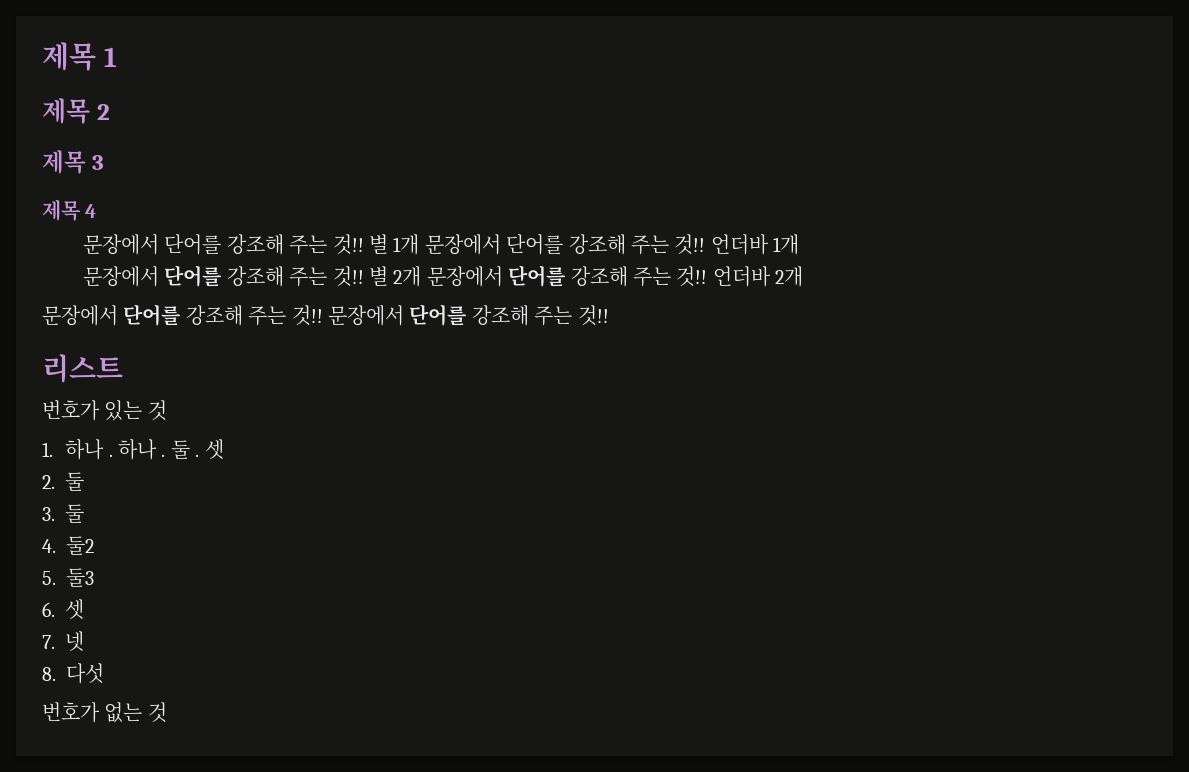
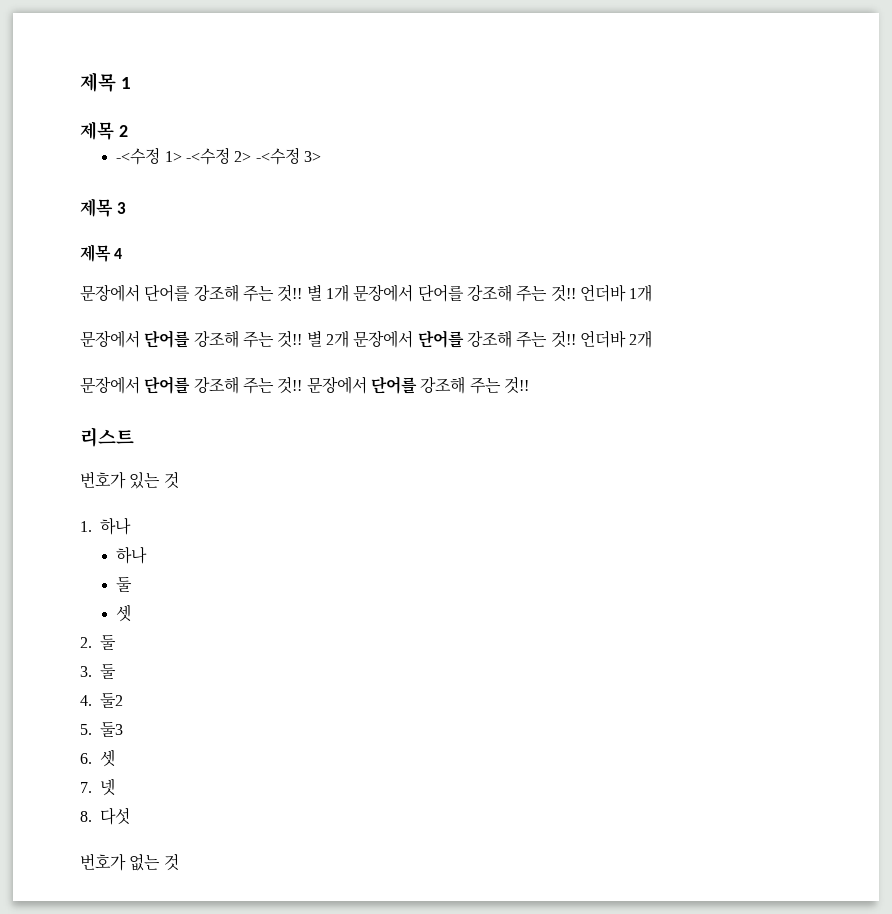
+ -<수정 1> -<수정 2> -<수정 3>
- 1. 하나 . 하나 . 둘 . 셋
+ 1. 하나
+ 하나
+ 둘
+ 셋

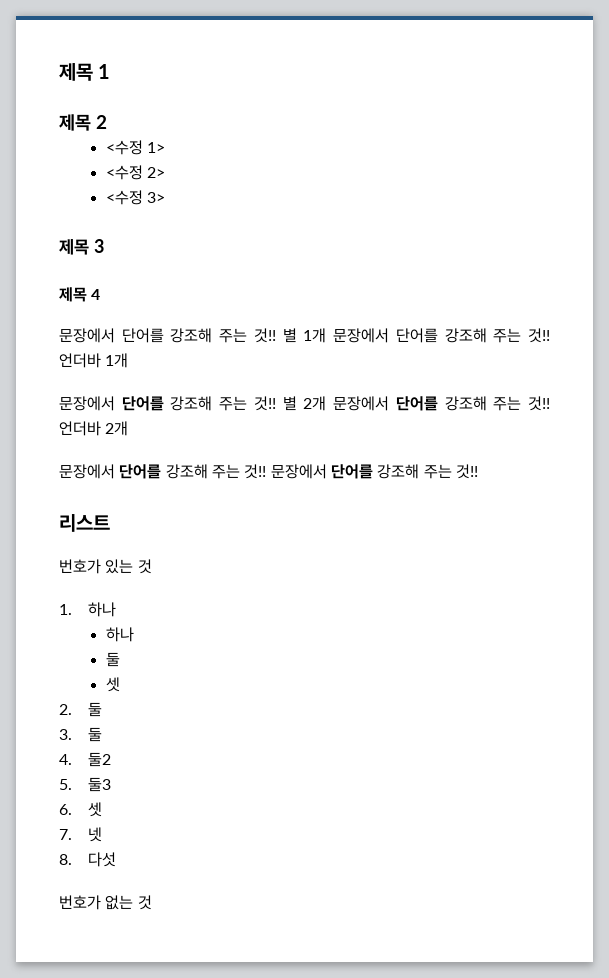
- -<수정 1> -<수정 2> -<수정 3>
+ <수정 1>
+ <수정 2>
+ <수정 3>

